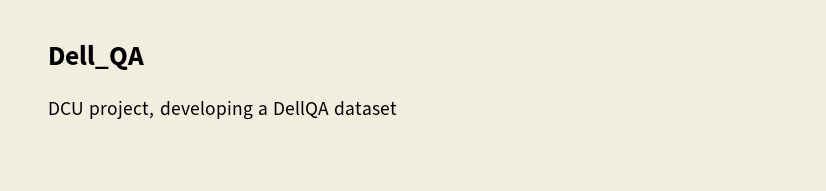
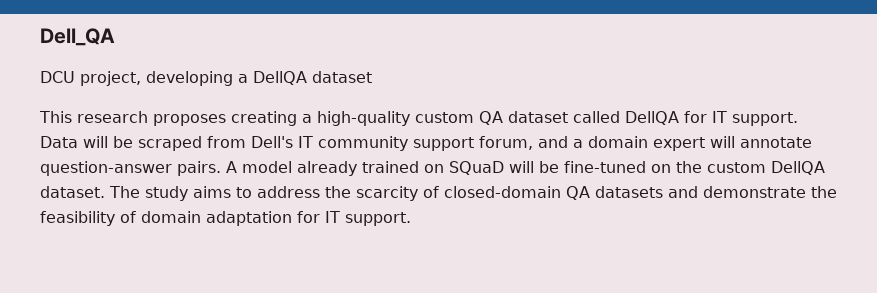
+ This research proposes creating a high-quality custom QA dataset called DellQA for IT support. Data will be scraped from Dell's IT community support forum, and a domain expert will annotate question-answer pairs. A model already trained on SQuaD will be fine-tuned on the custom DellQA dataset. The study aims to address the scarcity of closed-domain QA datasets and demonstrate the feasibility of domain adaptation for IT support.

